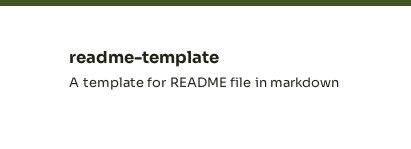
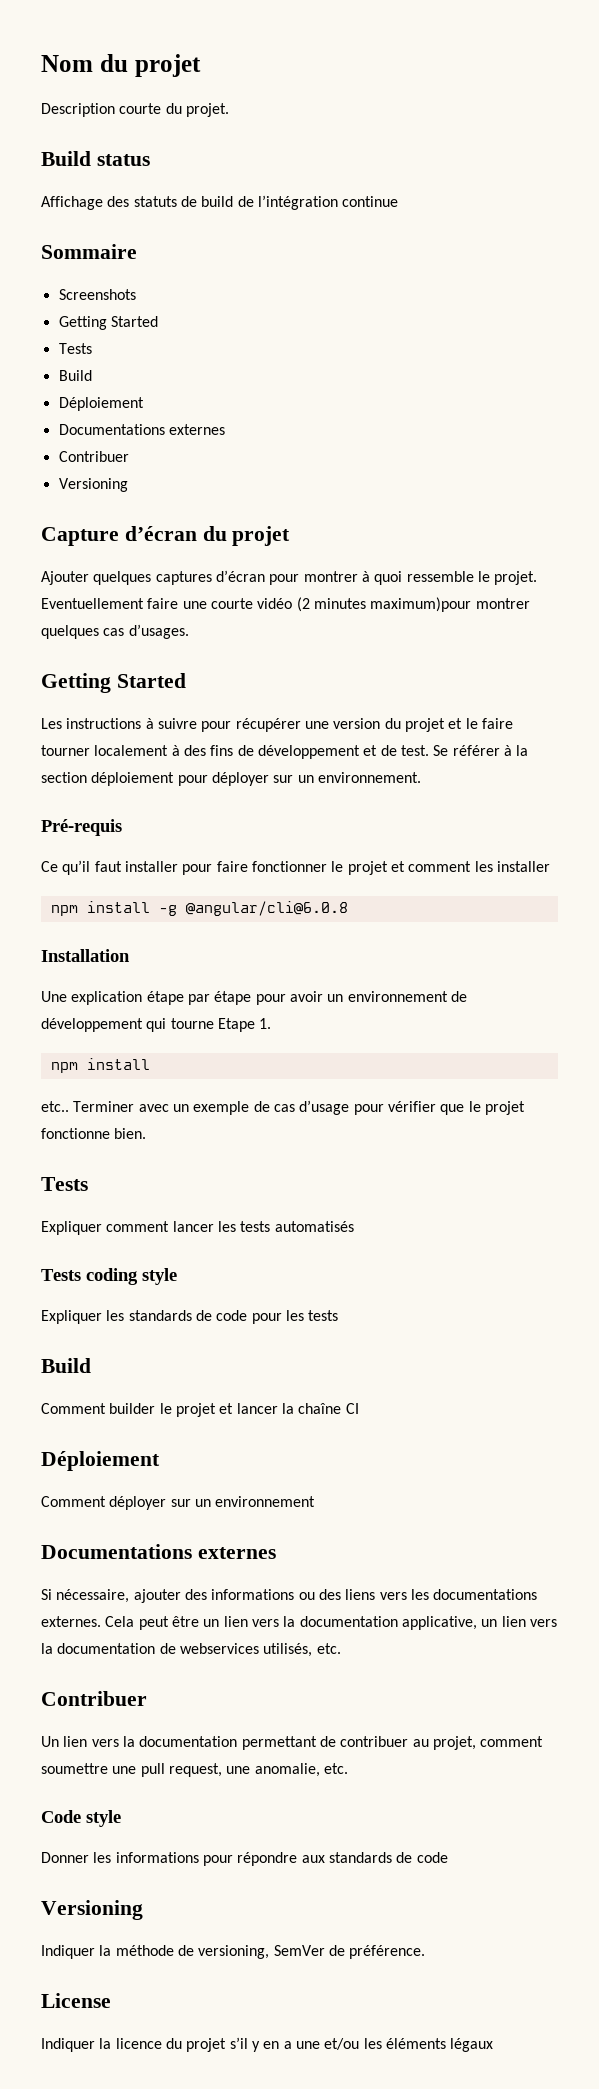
- readme-template
- A template for README file in markdown
+ Nom du projet
+ Description courte du projet.
+ Build status
+ Affichage des statuts de build de l’intégration continue
+ Sommaire
+ Screenshots
+ Getting Started
+ Tests
+ Build
+ Déploiement
+ Documentations externes
+ Contribuer
+ Versioning
+ Capture d’écran du projet
+ Ajouter quelques captures d’écran pour montrer à quoi ressemble le projet. Eventuellement faire une courte vidéo (2 minutes maximum)pour montrer quelques cas d’usages.
+ Getting Started
+ Les instructions à suivre pour récupérer une version du projet et le faire tourner localement à des fins de développement et de test. Se référer à la section déploiement pour déployer sur un environnement.
+ Pré-requis
+ Ce qu’il faut installer pour faire fonctionner le projet et comment les installer
+ npm install -g @angular/cli@6.0.8
+ Installation
+ Une explication étape par étape pour avoir un environnement de développement qui tourne Etape 1.
+ npm install
+ etc.. Terminer avec un exemple de cas d’usage pour vérifier que le projet fonctionne bien.
+ Tests
+ Expliquer comment lancer les tests automatisés
+ Tests coding style
+ Expliquer les standards de code pour les tests
+ Build
+ Comment builder le projet et lancer la chaîne CI
+ Déploiement
+ Comment déployer sur un environnement
+ Documentations externes
+ Si nécessaire, ajouter des informations ou des liens vers les documentations externes. Cela peut être un lien vers la documentation applicative, un lien vers la documentation de webservices utilisés, etc.
+ Contribuer
+ Un lien vers la documentation permettant de contribuer au projet, comment soumettre une pull request, une anomalie, etc.
+ Code style
+ Donner les informations pour répondre aux standards de code
+ Versioning
+ Indiquer la méthode de versioning, SemVer de préférence.
+ License
+ Indiquer la licence du projet s’il y en a une et/ou les éléments légaux

